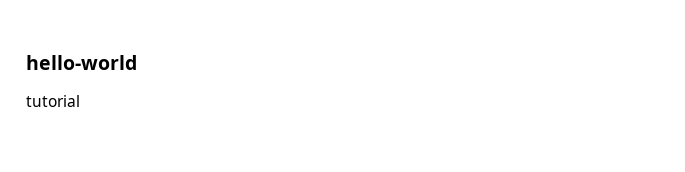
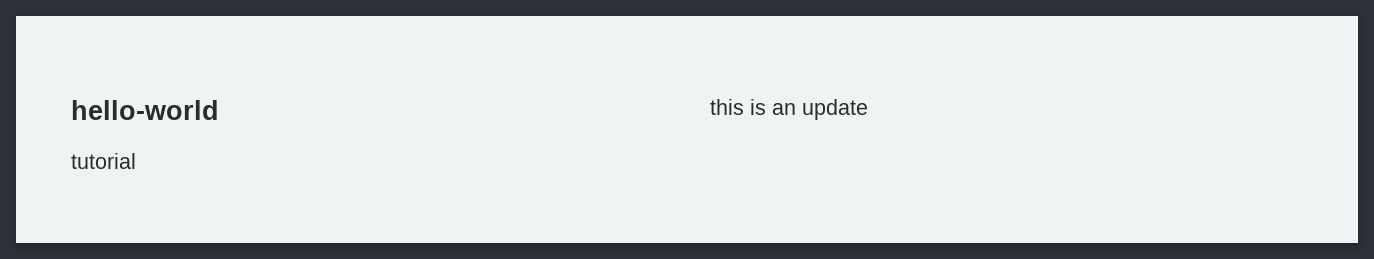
+ this is an update

